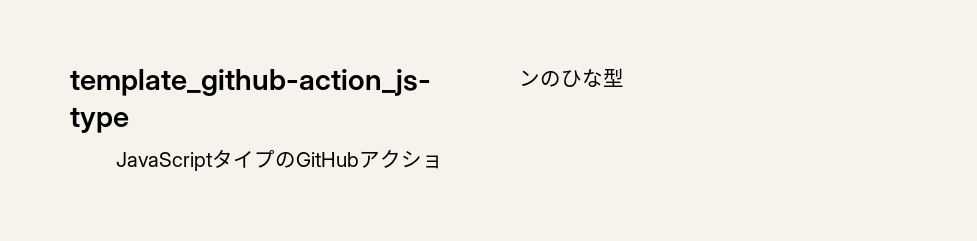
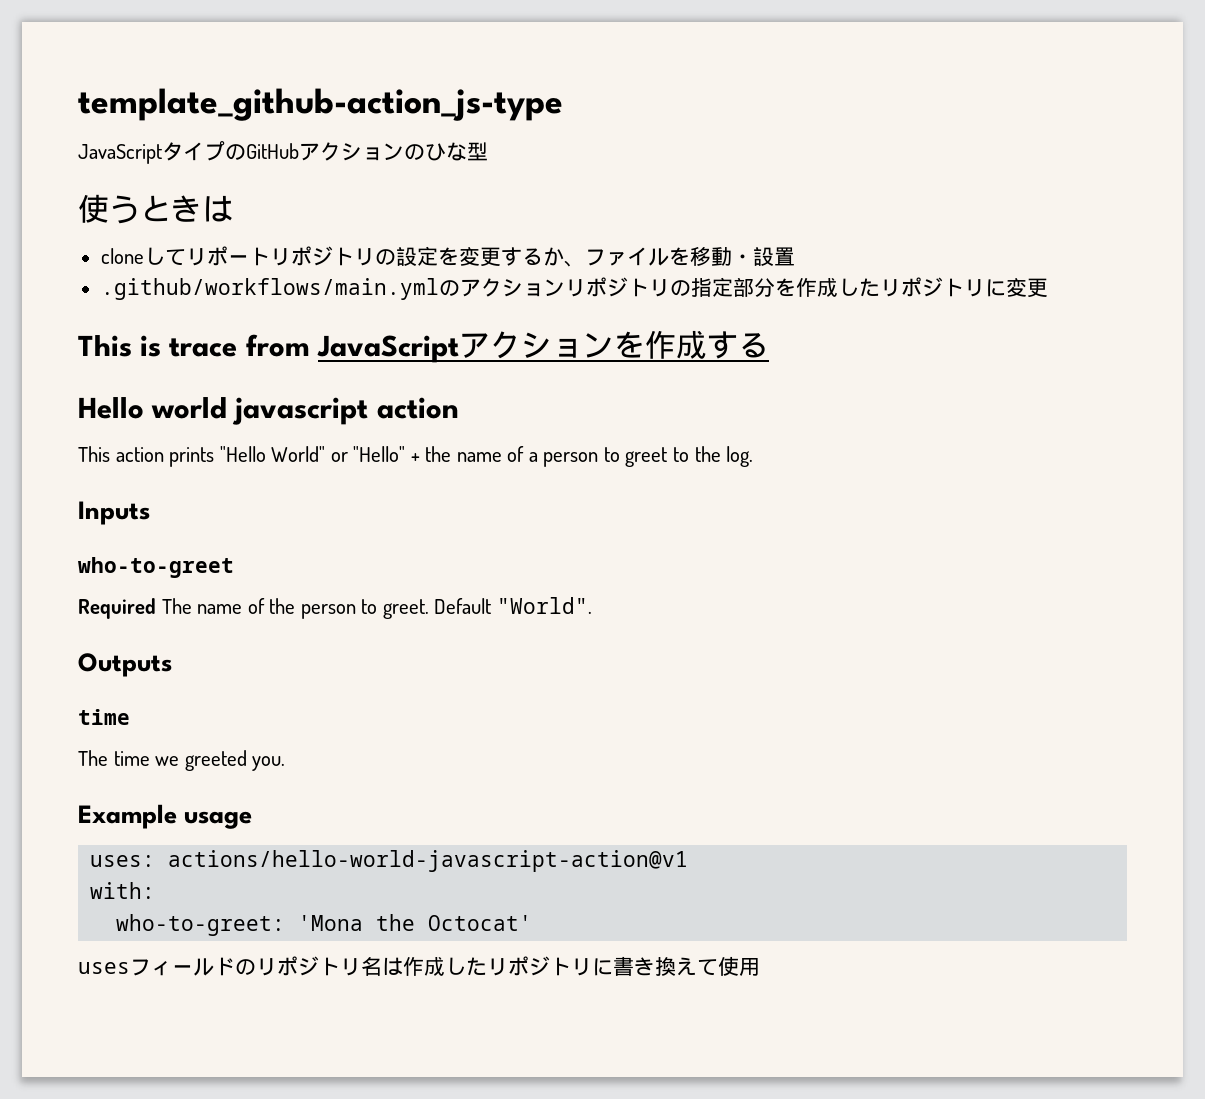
+ 使うときは
+ cloneしてリポートリポジトリの設定を変更するか、ファイルを移動・設置
+ .github/workflows/main.ymlのアクションリポジトリの指定部分を作成したリポジトリに変更
+ This is trace from JavaScriptアクションを作成する
+ Hello world javascript action
+ This action prints "Hello World" or "Hello" + the name of a person to greet to the log.
+ Inputs
+ who-to-greet
+ Required The name of the person to greet. Default "World".
+ Outputs
+ time
+ The time we greeted you.
+ Example usage
+ uses: actions/hello-world-javascript-action@v1
+ with:
+ who-to-greet: 'Mona the Octocat'
+ usesフィールドのリポジトリ名は作成したリポジトリに書き換えて使用

